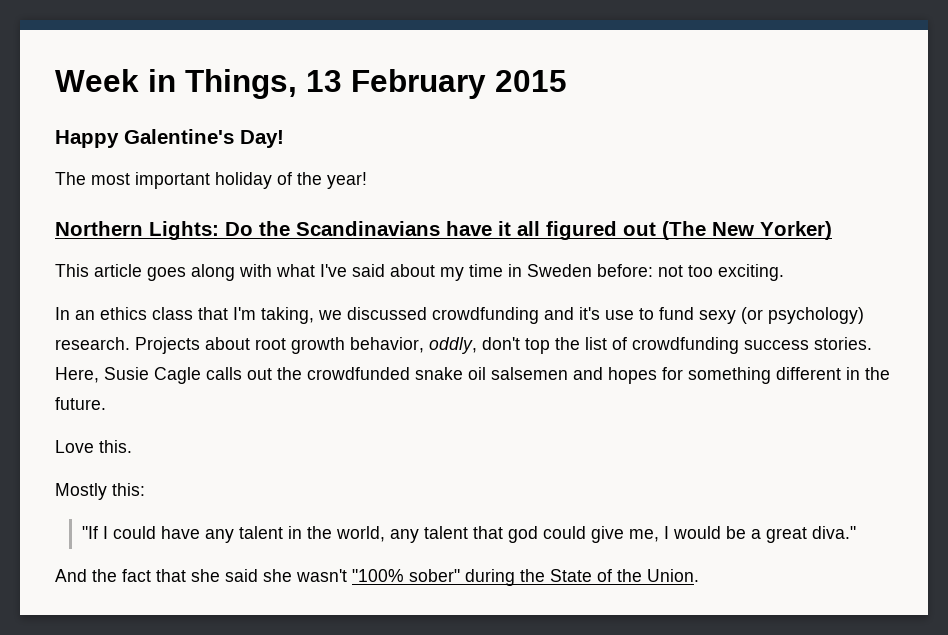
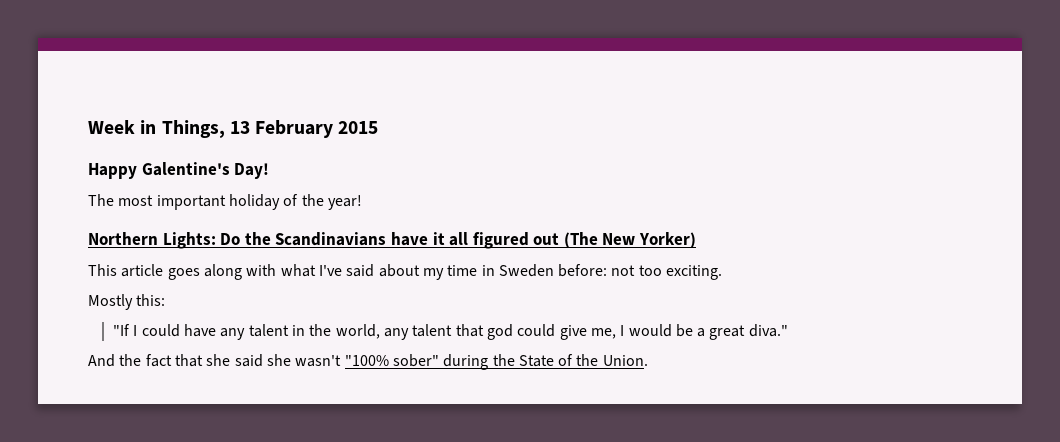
- In an ethics class that I'm taking, we discussed crowdfunding and it's use to fund sexy (or psychology) research. Projects about root growth behavior, oddly, don't top the list of crowdfunding success stories. Here, Susie Cagle calls out the crowdfunded snake oil salsemen and hopes for something different in the future.
- Love this.

